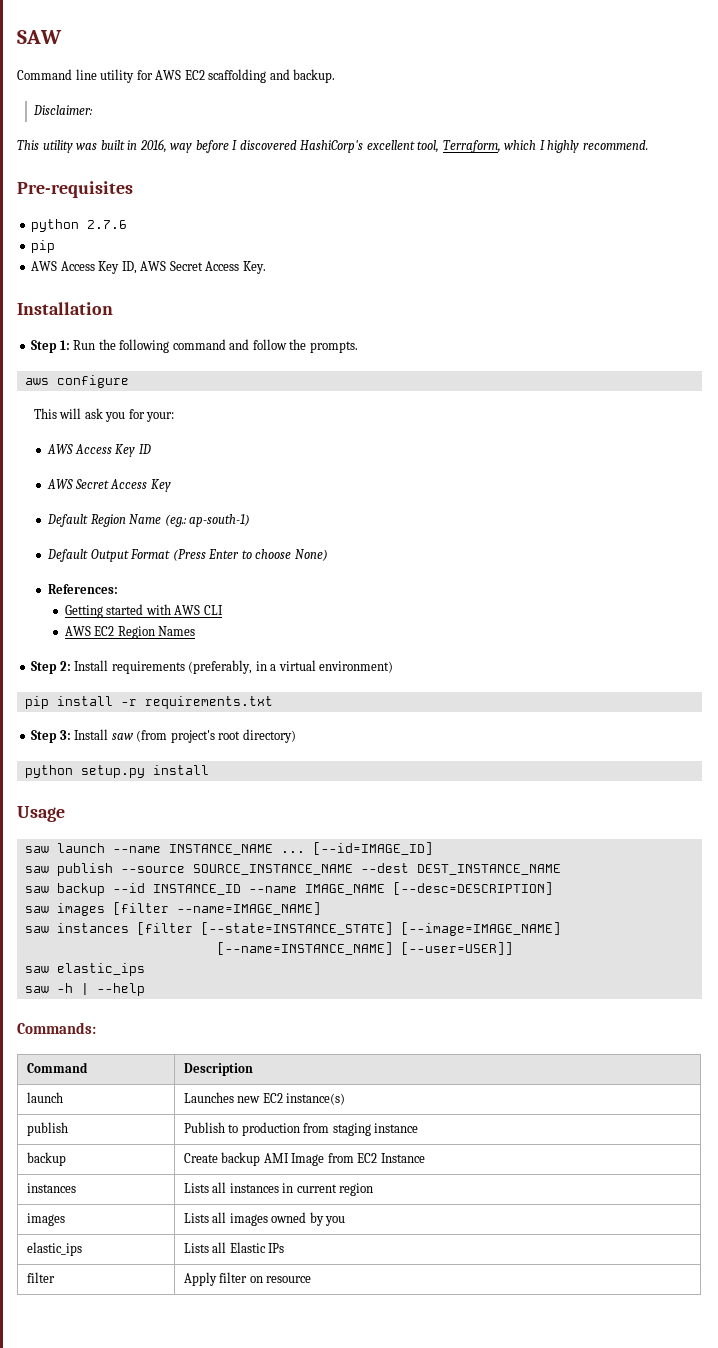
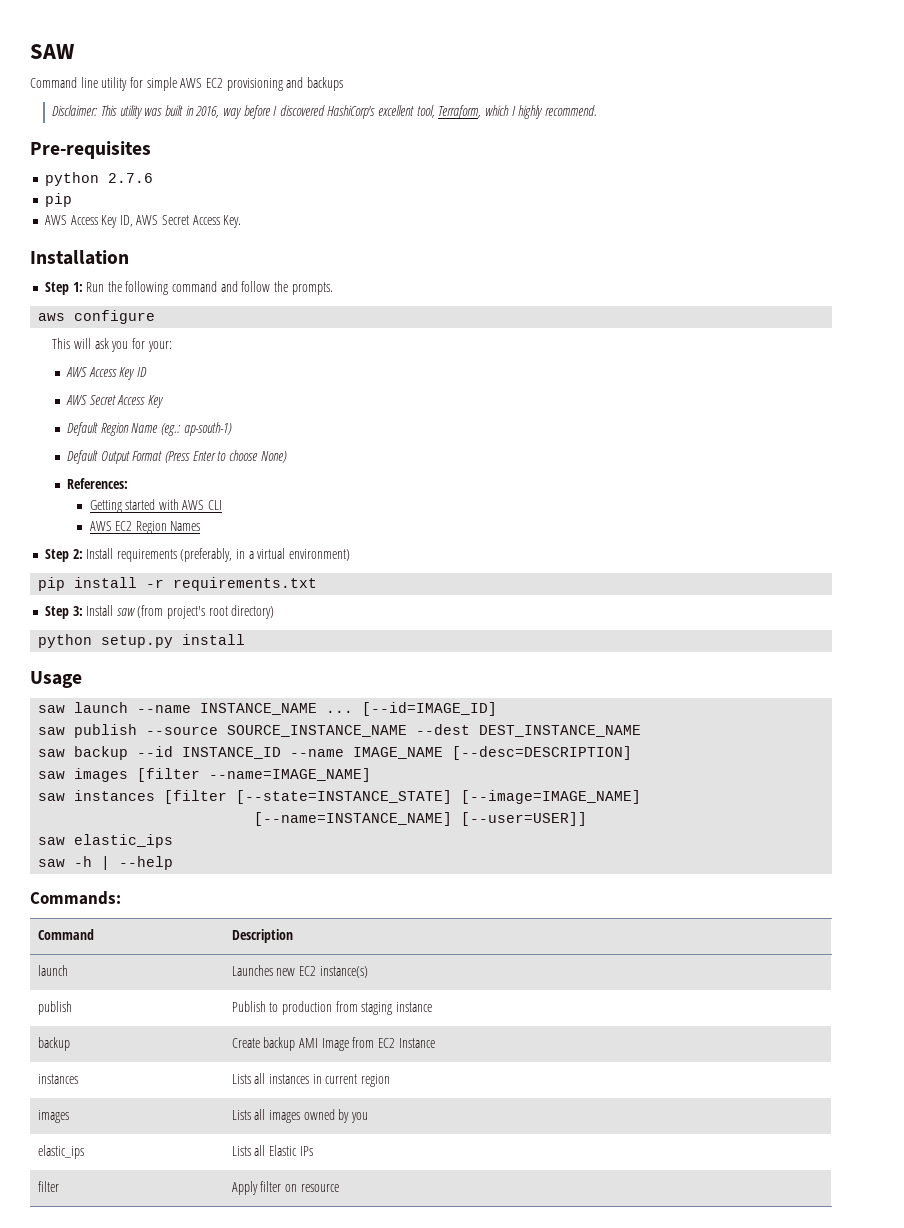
- Command line utility for AWS EC2 scaffolding and backup.
+ Command line utility for simple AWS EC2 provisioning and backups
- Disclaimer:
- This utility was built in 2016, way before I discovered HashiCorp's excellent tool, Terraform, which I highly recommend.
+ Disclaimer: This utility was built in 2016, way before I discovered HashiCorp's excellent tool, Terraform, which I highly recommend.

